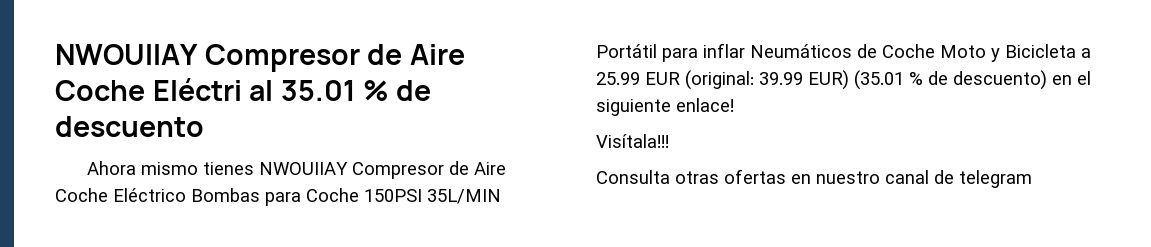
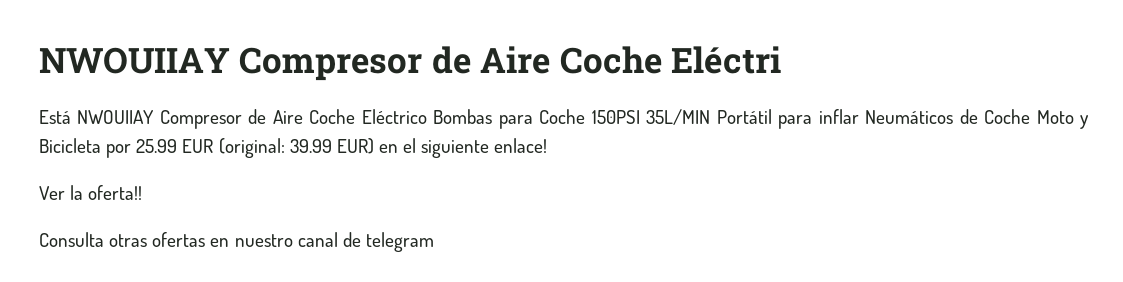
- NWOUIIAY Compresor de Aire Coche Eléctri al 35.01 % de descuento
- Ahora mismo tienes NWOUIIAY Compresor de Aire Coche Eléctrico Bombas para Coche 150PSI 35L/MIN Portátil para inflar Neumáticos de Coche Moto y Bicicleta a 25.99 EUR (original: 39.99 EUR) (35.01 % de descuento) en el siguiente enlace!
+ NWOUIIAY Compresor de Aire Coche Eléctri
+ Está NWOUIIAY Compresor de Aire Coche Eléctrico Bombas para Coche 150PSI 35L/MIN Portátil para inflar Neumáticos de Coche Moto y Bicicleta por 25.99 EUR (original: 39.99 EUR) en el siguiente enlace!
- Visítala!!!
+ Ver la oferta!!

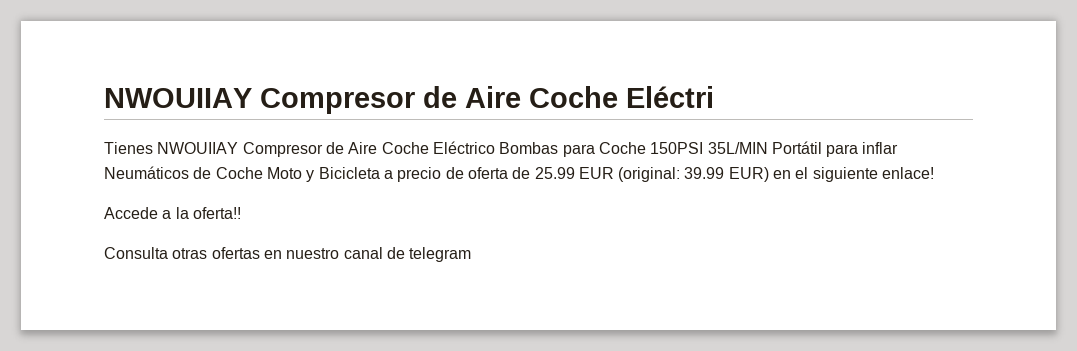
- Está NWOUIIAY Compresor de Aire Coche Eléctrico Bombas para Coche 150PSI 35L/MIN Portátil para inflar Neumáticos de Coche Moto y Bicicleta por 25.99 EUR (original: 39.99 EUR) en el siguiente enlace!
+ Tienes NWOUIIAY Compresor de Aire Coche Eléctrico Bombas para Coche 150PSI 35L/MIN Portátil para inflar Neumáticos de Coche Moto y Bicicleta a precio de oferta de 25.99 EUR (original: 39.99 EUR) en el siguiente enlace!
- Ver la oferta!!
+ Accede a la oferta!!

